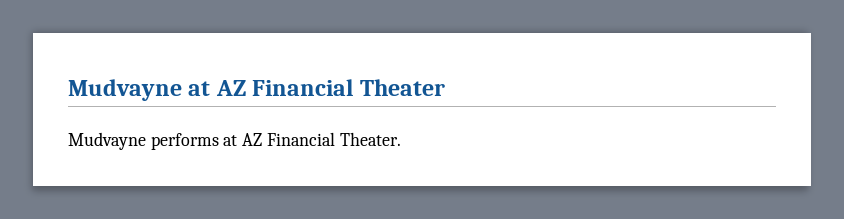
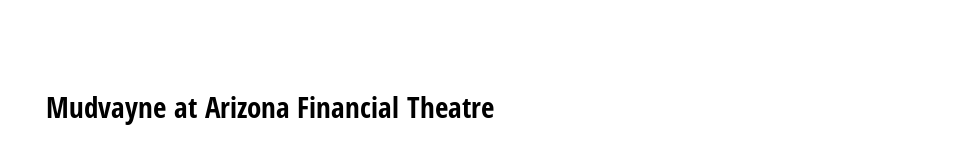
- Mudvayne at AZ Financial Theater
- Mudvayne performs at AZ Financial Theater.
+ Mudvayne at Arizona Financial Theatre

